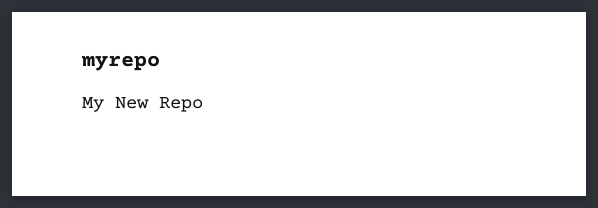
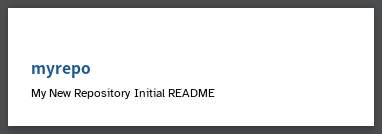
- My New Repo
+ My New Repository Initial README

